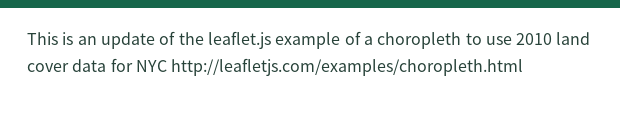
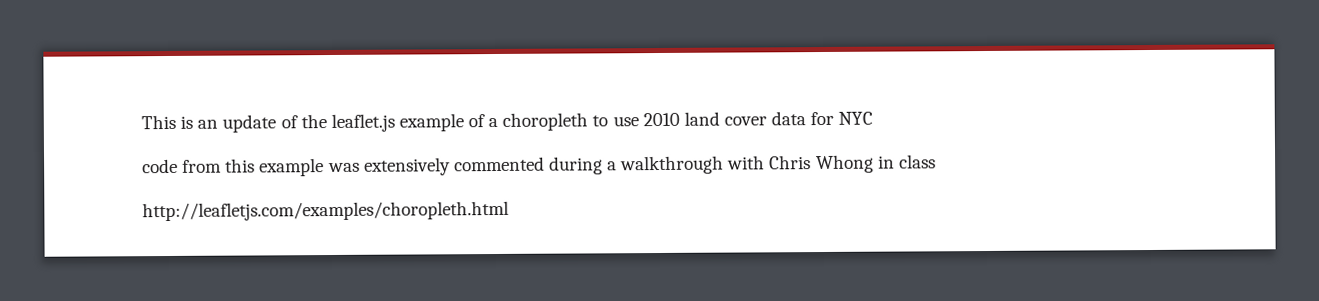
- This is an update of the leaflet.js example of a choropleth to use 2010 land cover data for NYC http://leafletjs.com/examples/choropleth.html
+ This is an update of the leaflet.js example of a choropleth to use 2010 land cover data for NYC
+ code from this example was extensively commented during a walkthrough with Chris Whong in class
+ http://leafletjs.com/examples/choropleth.html

